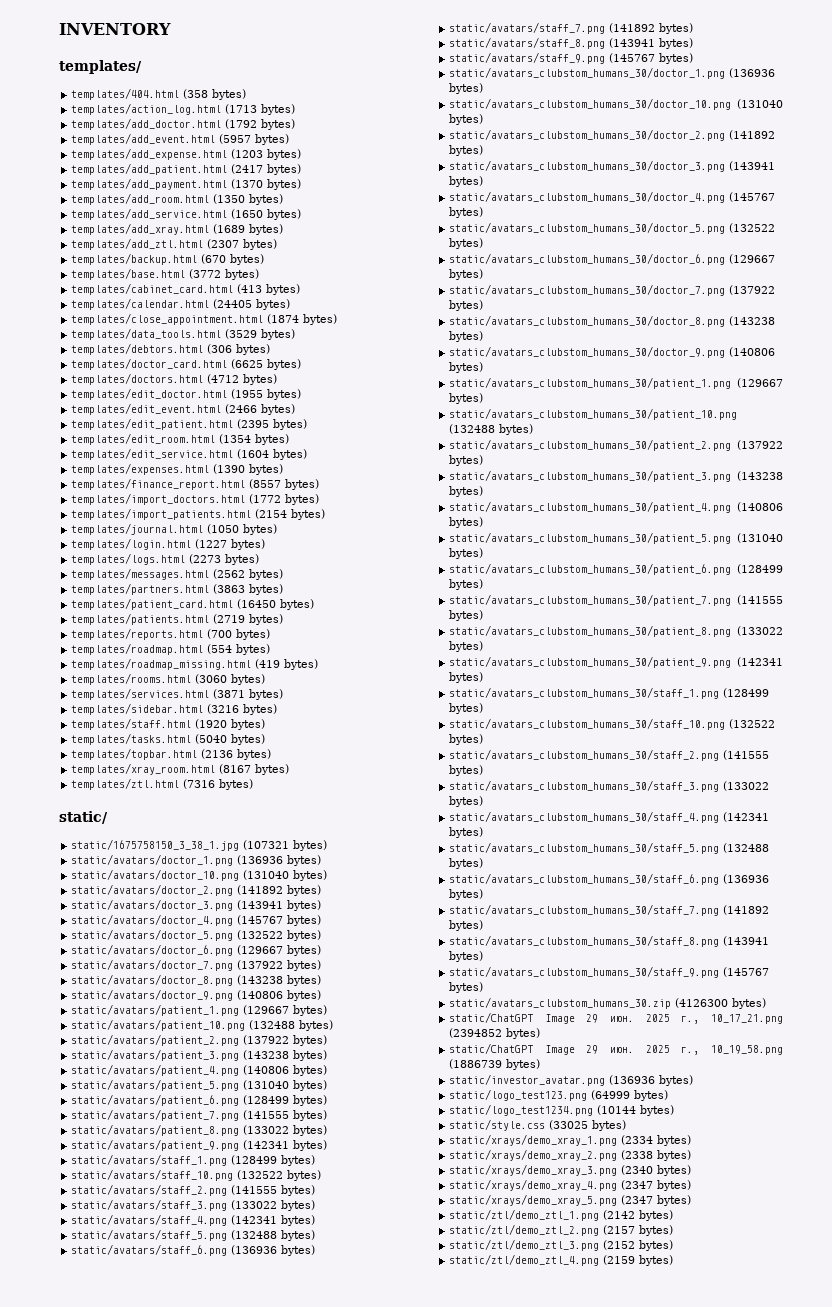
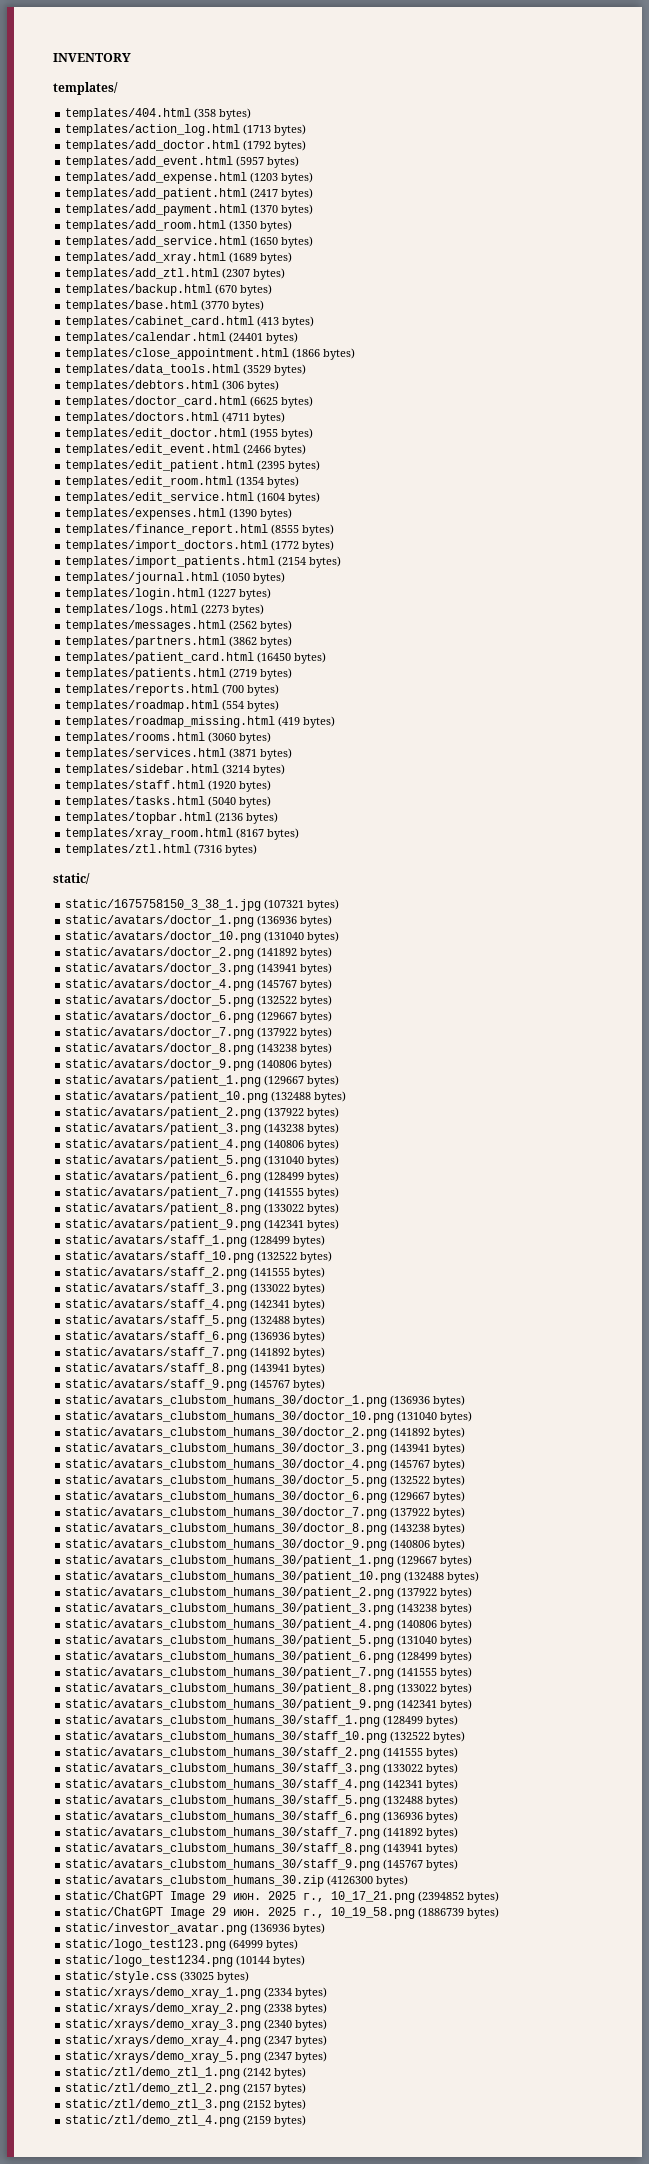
- templates/base.html (3772 bytes)
+ templates/base.html (3770 bytes)
- templates/calendar.html (24405 bytes)
+ templates/calendar.html (24401 bytes)
- templates/close_appointment.html (1874 bytes)
+ templates/close_appointment.html (1866 bytes)
- templates/doctors.html (4712 bytes)
+ templates/doctors.html (4711 bytes)
- templates/finance_report.html (8557 bytes)
+ templates/finance_report.html (8555 bytes)
- templates/partners.html (3863 bytes)
+ templates/partners.html (3862 bytes)
- templates/sidebar.html (3216 bytes)
+ templates/sidebar.html (3214 bytes)

